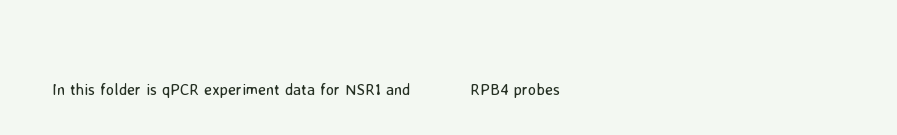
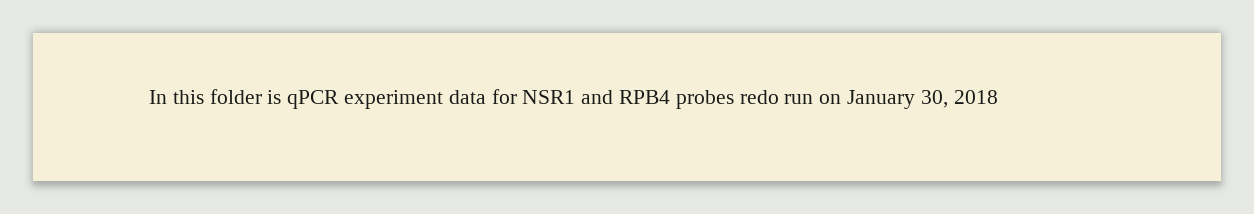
- In this folder is qPCR experiment data for NSR1 and RPB4 probes
+ In this folder is qPCR experiment data for NSR1 and RPB4 probes redo run on January 30, 2018

